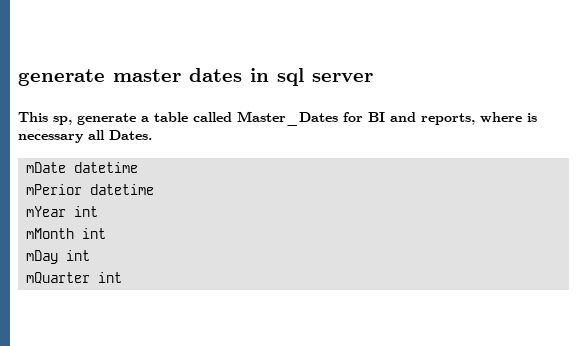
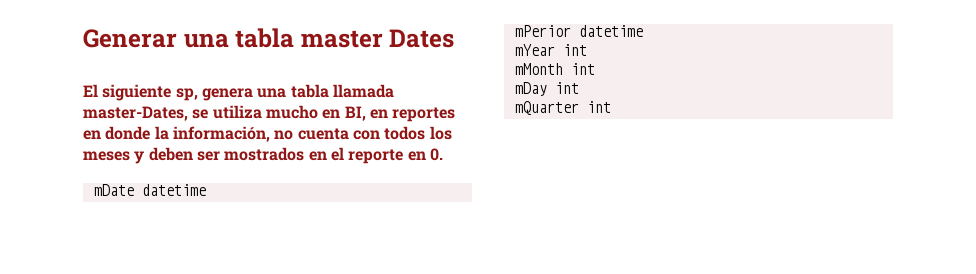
- generate master dates in sql server
- This sp, generate a table called Master_Dates for BI and reports, where is necessary all Dates.
+ Generar una tabla master Dates
+ El siguiente sp, genera una tabla llamada master-Dates, se utiliza mucho en BI, en reportes en donde la información, no cuenta con todos los meses y deben ser mostrados en el reporte en 0.

